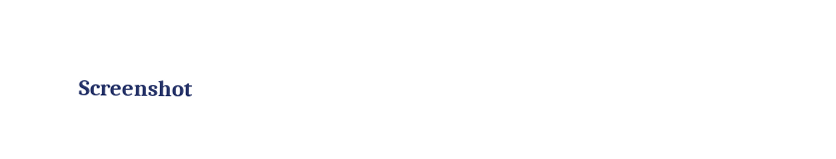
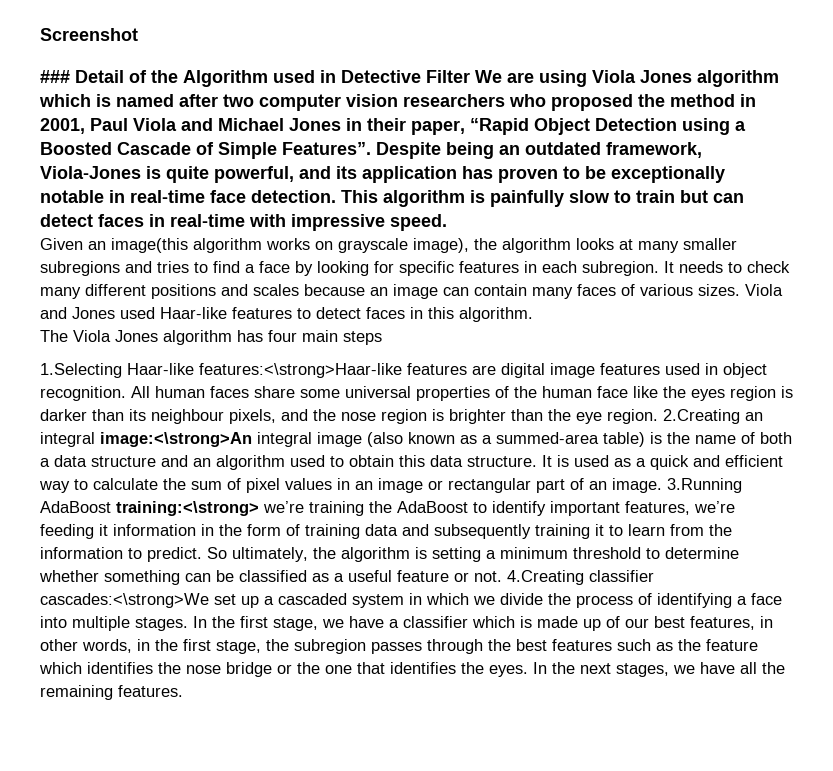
+ ### Detail of the Algorithm used in Detective Filter We are using Viola Jones algorithm which is named after two computer vision researchers who proposed the method in 2001, Paul Viola and Michael Jones in their paper, “Rapid Object Detection using a Boosted Cascade of Simple Features”. Despite being an outdated framework, Viola-Jones is quite powerful, and its application has proven to be exceptionally notable in real-time face detection. This algorithm is painfully slow to train but can detect faces in real-time with impressive speed.
+ Given an image(this algorithm works on grayscale image), the algorithm looks at many smaller subregions and tries to find a face by looking for specific features in each subregion. It needs to check many different positions and scales because an image can contain many faces of various sizes. Viola and Jones used Haar-like features to detect faces in this algorithm.
+ The Viola Jones algorithm has four main steps
+ 1.Selecting Haar-like features:<\strong>Haar-like features are digital image features used in object recognition. All human faces share some universal properties of the human face like the eyes region is darker than its neighbour pixels, and the nose region is brighter than the eye region. 2.Creating an integral image:<\strong>An integral image (also known as a summed-area table) is the name of both a data structure and an algorithm used to obtain this data structure. It is used as a quick and efficient way to calculate the sum of pixel values in an image or rectangular part of an image. 3.Running AdaBoost training:<\strong> we’re training the AdaBoost to identify important features, we’re feeding it information in the form of training data and subsequently training it to learn from the information to predict. So ultimately, the algorithm is setting a minimum threshold to determine whether something can be classified as a useful feature or not. 4.Creating classifier cascades:<\strong>We set up a cascaded system in which we divide the process of identifying a face into multiple stages. In the first stage, we have a classifier which is made up of our best features, in other words, in the first stage, the subregion passes through the best features such as the feature which identifies the nose bridge or the one that identifies the eyes. In the next stages, we have all the remaining features.

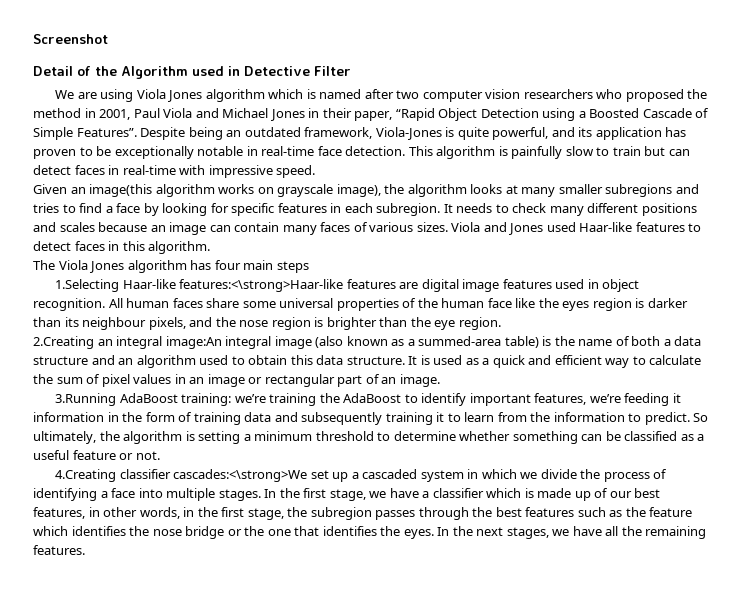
- ### Detail of the Algorithm used in Detective Filter We are using Viola Jones algorithm which is named after two computer vision researchers who proposed the method in 2001, Paul Viola and Michael Jones in their paper, “Rapid Object Detection using a Boosted Cascade of Simple Features”.
+ Detail of the Algorithm used in Detective Filter
+ We are using Viola Jones algorithm which is named after two computer vision researchers who proposed the method in 2001, Paul Viola and Michael Jones in their paper, “Rapid Object Detection using a Boosted Cascade of Simple Features”.
- All human faces share some universal properties of the human face like the eyes region is darker than its neighbour pixels, and the nose region is brighter than the eye region. 2.Creating an integral image:<\strong>An integral image (also known as a summed-area table) is the name of both a data structure and an algorithm used to obtain this data structure.
+ All human faces share some universal properties of the human face like the eyes region is darker than its neighbour pixels, and the nose region is brighter than the eye region.
+ 2.Creating an integral image:An integral image (also known as a summed-area table) is the name of both a data structure and an algorithm used to obtain this data structure.
- It is used as a quick and efficient way to calculate the sum of pixel values in an image or rectangular part of an image. 3.Running AdaBoost training:<\strong> we’re training the AdaBoost to identify important features, we’re feeding it information in the form of training data and subsequently training it to learn from the information to predict.
+ It is used as a quick and efficient way to calculate the sum of pixel values in an image or rectangular part of an image.
+ 3.Running AdaBoost training: we’re training the AdaBoost to identify important features, we’re feeding it information in the form of training data and subsequently training it to learn from the information to predict.
- So ultimately, the algorithm is setting a minimum threshold to determine whether something can be classified as a useful feature or not. 4.Creating classifier cascades:<\strong>We set up a cascaded system in which we divide the process of identifying a face into multiple stages.
+ So ultimately, the algorithm is setting a minimum threshold to determine whether something can be classified as a useful feature or not.
+ 4.Creating classifier cascades:<\strong>We set up a cascaded system in which we divide the process of identifying a face into multiple stages.

